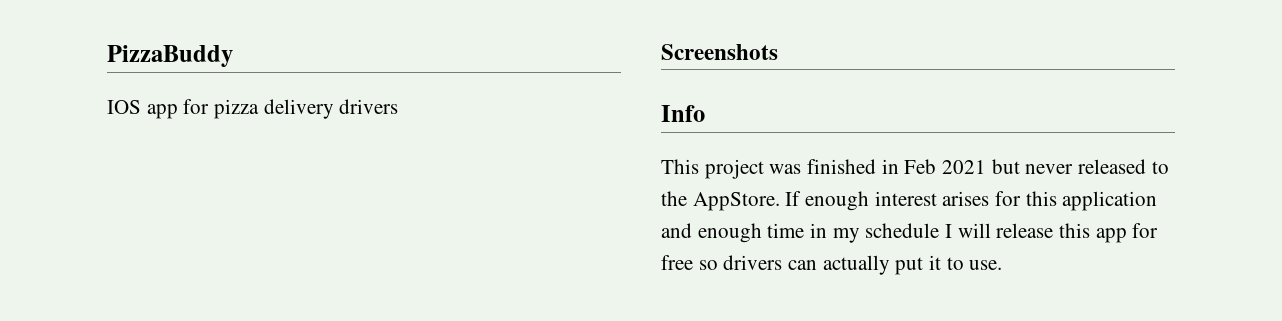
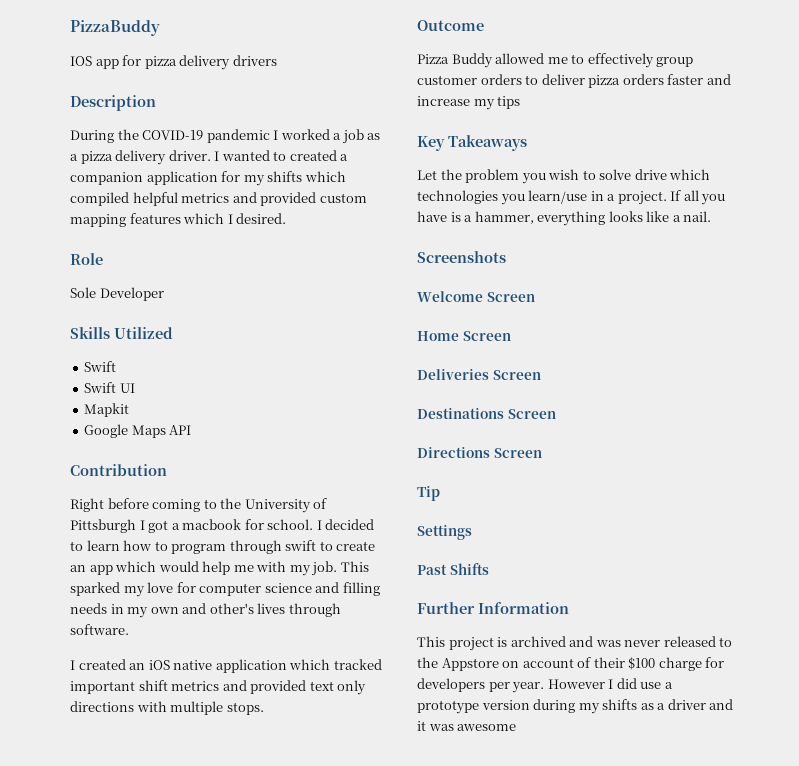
+ Description
+ During the COVID-19 pandemic I worked a job as a pizza delivery driver. I wanted to created a companion application for my shifts which compiled helpful metrics and provided custom mapping features which I desired.
+ Role
+ Sole Developer
+ Skills Utilized
+ Swift
+ Swift UI
+ Mapkit
+ Google Maps API
+ Contribution
+ Right before coming to the University of Pittsburgh I got a macbook for school. I decided to learn how to program through swift to create an app which would help me with my job. This sparked my love for computer science and filling needs in my own and other's lives through software.
+ I created an iOS native application which tracked important shift metrics and provided text only directions with multiple stops.
+ Outcome
+ Pizza Buddy allowed me to effectively group customer orders to deliver pizza orders faster and increase my tips
+ Key Takeaways
+ Let the problem you wish to solve drive which technologies you learn/use in a project. If all you have is a hammer, everything looks like a nail.
  Screenshots
- Info
- This project was finished in Feb 2021 but never released to the AppStore. If enough interest arises for this application and enough time in my schedule I will release this app for free so drivers can actually put it to use.
+ Welcome Screen
+ Home Screen
+ Deliveries Screen
+ Destinations Screen
+ Directions Screen
+ Tip
+ Settings
+ Past Shifts
+ Further Information
+ This project is archived and was never released to the Appstore on account of their $100 charge for developers per year. However I did use a prototype version during my shifts as a driver and it was awesome

